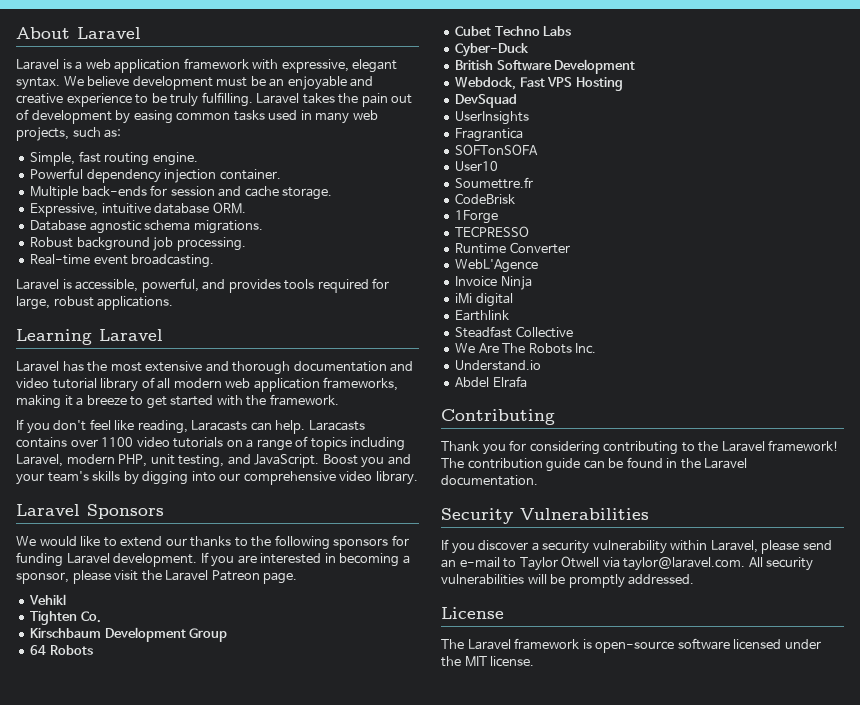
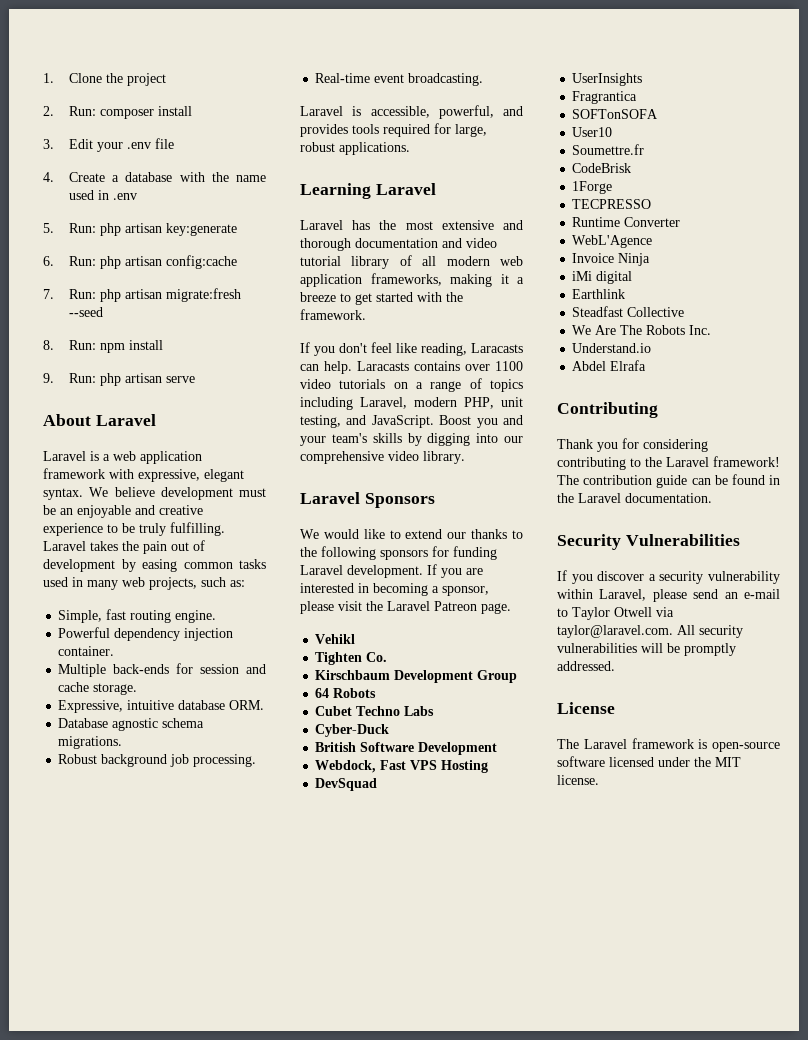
+ 1. Clone the project
+ 2. Run: composer install
+ 3. Edit your .env file
+ 4. Create a database with the name used in .env
+ 5. Run: php artisan key:generate
+ 6. Run: php artisan config:cache
+ 7. Run: php artisan migrate:fresh --seed
+ 8. Run: npm install
+ 9. Run: php artisan serve

